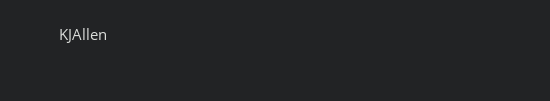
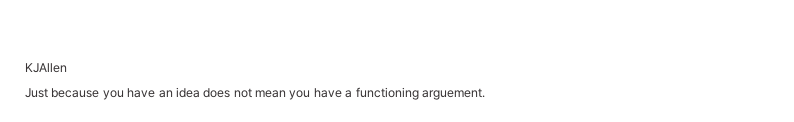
+ Just because you have an idea does not mean you have a functioning arguement.

